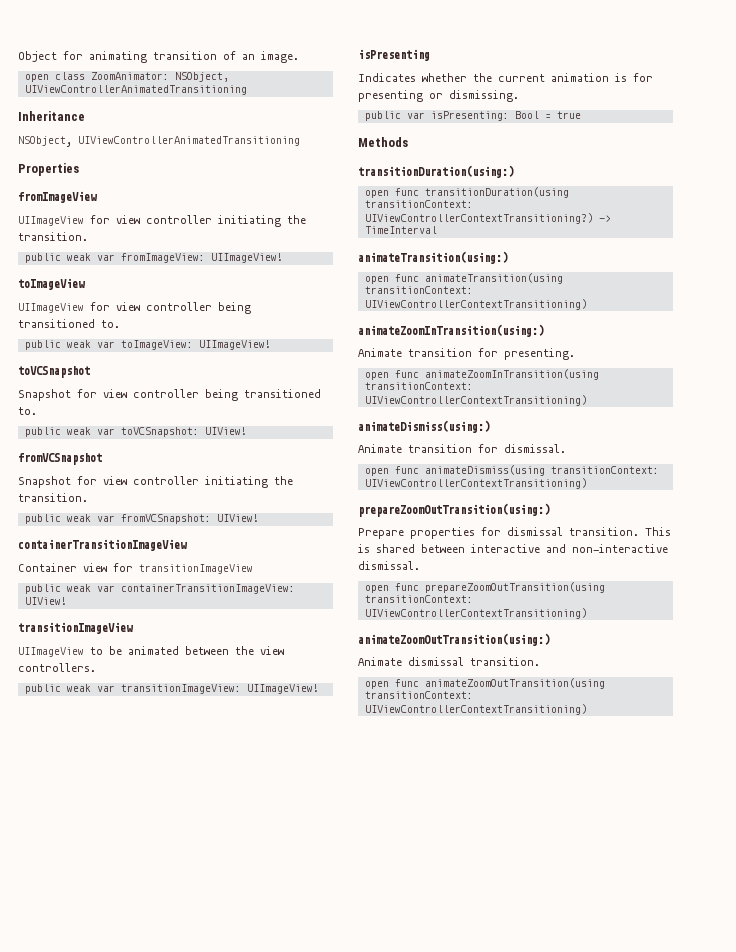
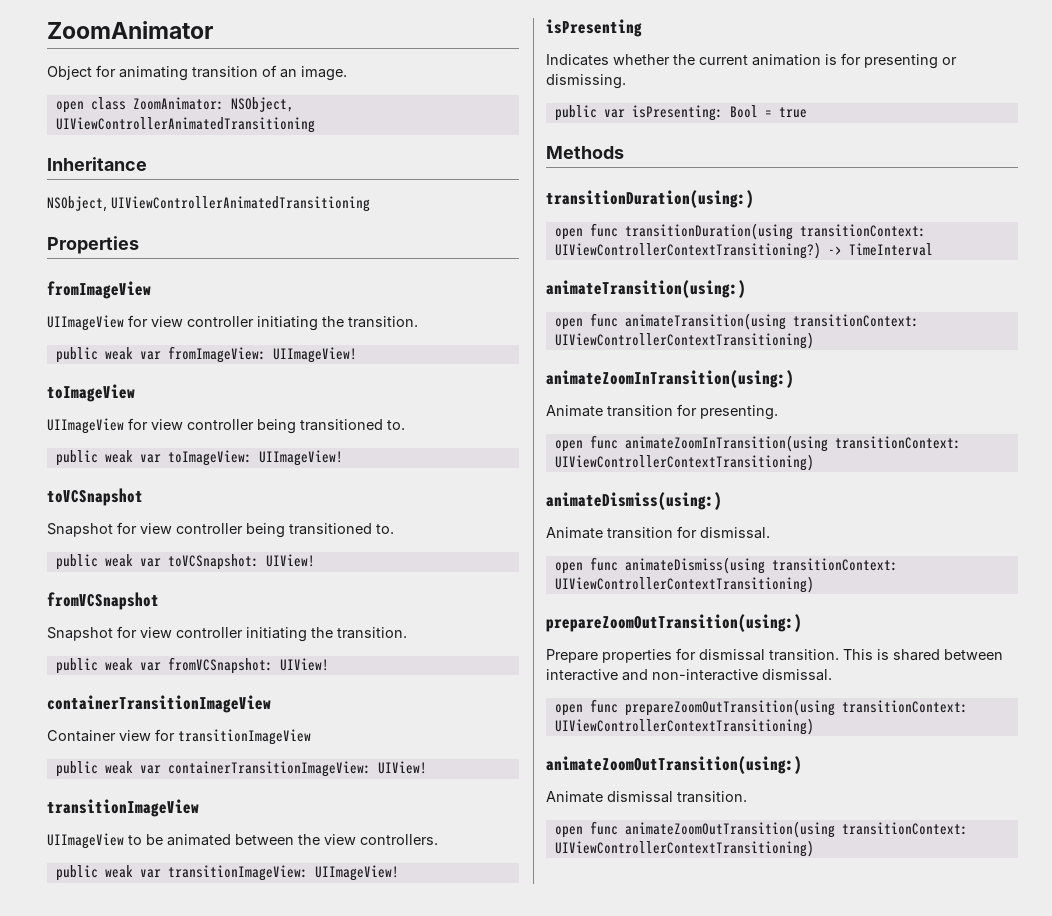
+ ZoomAnimator

